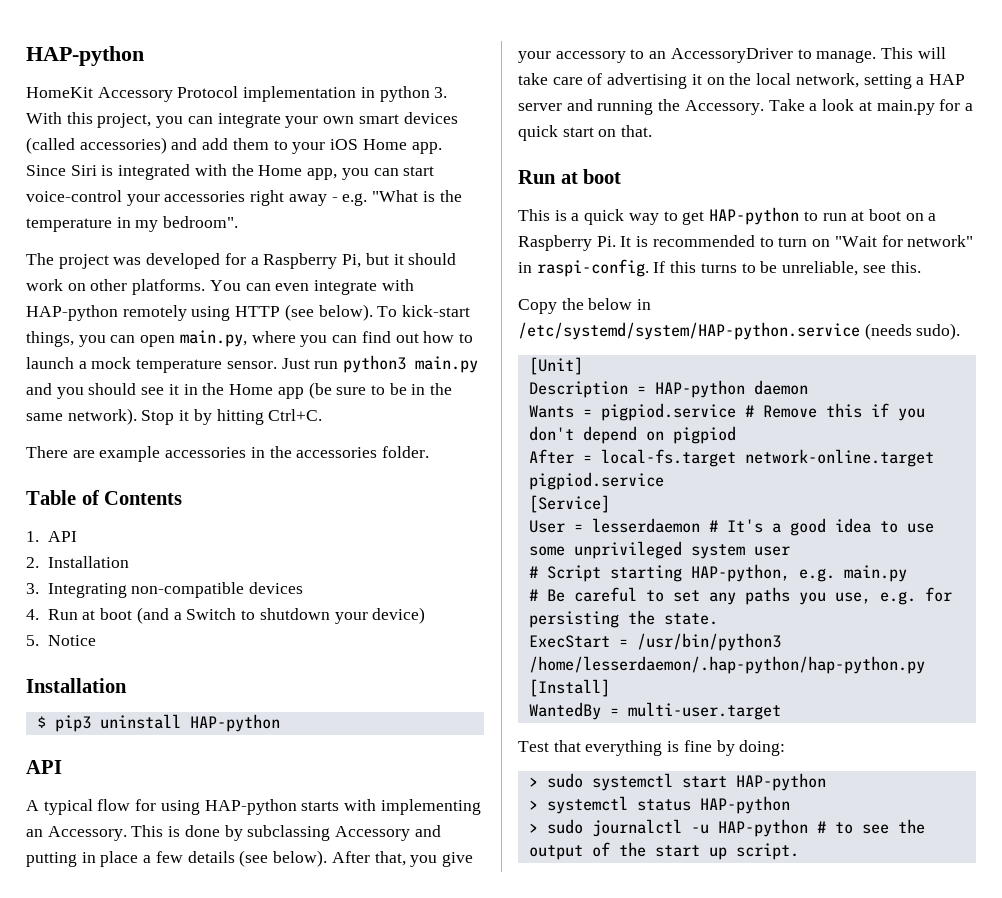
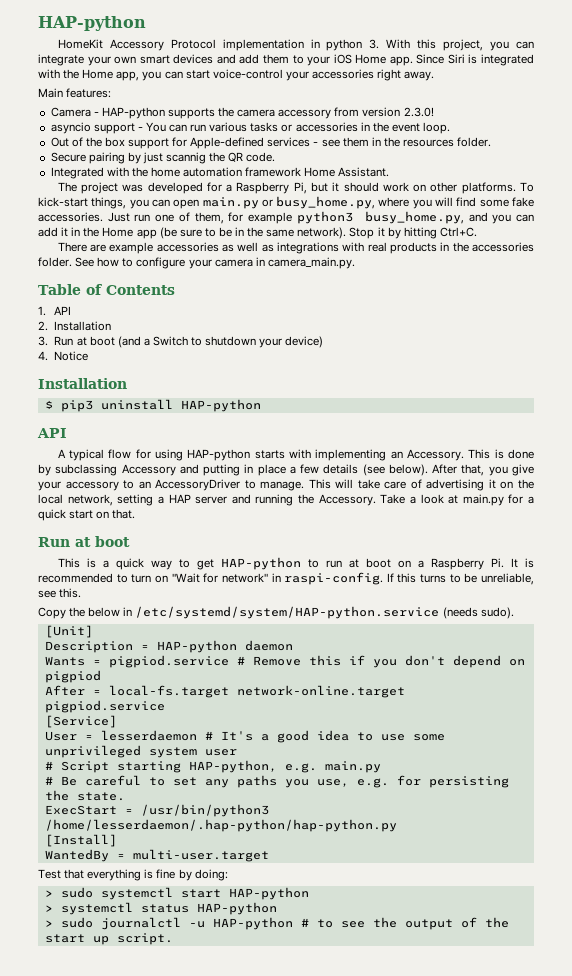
- HomeKit Accessory Protocol implementation in python 3. With this project, you can integrate your own smart devices (called accessories) and add them to your iOS Home app.
+ HomeKit Accessory Protocol implementation in python 3. With this project, you can integrate your own smart devices and add them to your iOS Home app.
- Since Siri is integrated with the Home app, you can start voice-control your accessories right away - e.g. "What is the temperature in my bedroom".
+ Since Siri is integrated with the Home app, you can start voice-control your accessories right away.
+ Main features:
+ Camera - HAP-python supports the camera accessory from version 2.3.0!
+ asyncio support - You can run various tasks or accessories in the event loop.
+ Out of the box support for Apple-defined services - see them in the resources folder.
+ Secure pairing by just scannig the QR code.
+ Integrated with the home automation framework Home Assistant.
- You can even integrate with HAP-python remotely using HTTP (see below).
- To kick-start things, you can open main.py, where you can find out how to launch a mock temperature sensor. Just run python3 main.py and you should see it in the Home app (be sure to be in the same network).
+ To kick-start things, you can open main.py or busy_home.py, where you will find some fake accessories. Just run one of them, for example python3 busy_home.py, and you can add it in the Home app (be sure to be in the same network).
- There are example accessories in the accessories folder.
+ There are example accessories as well as integrations with real products in the accessories folder. See how to configure your camera in camera_main.py.
- 3. Integrating non-compatible devices
- 4. Run at boot (and a Switch to shutdown your device)
+ 3. Run at boot (and a Switch to shutdown your device)
- 5. Notice
+ 4. Notice

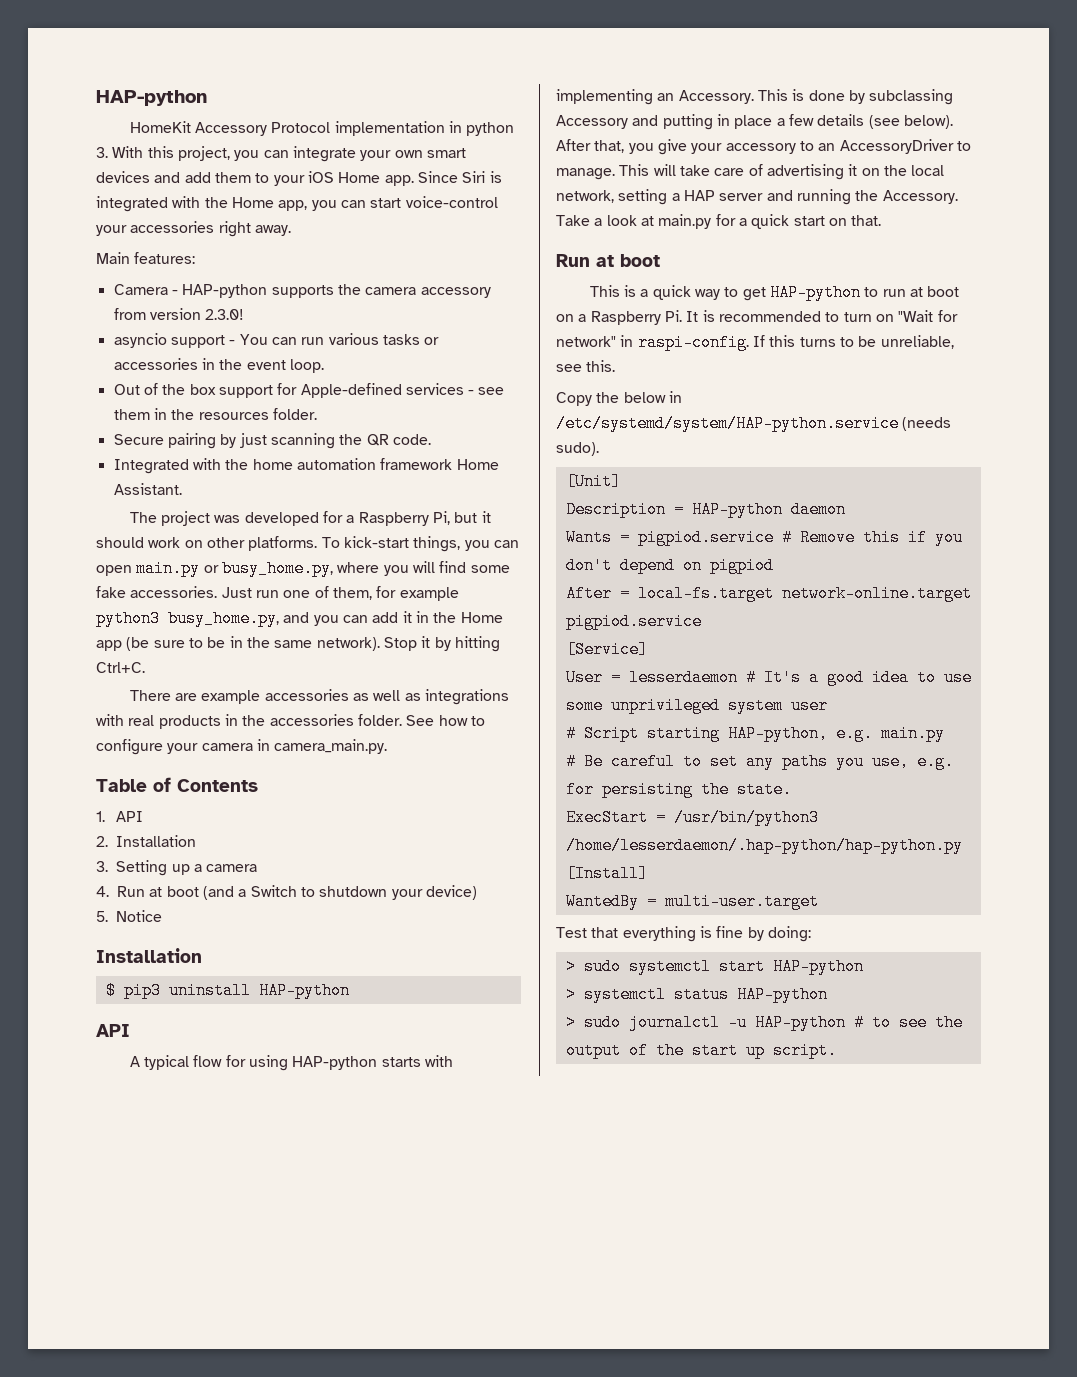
- Secure pairing by just scannig the QR code.
+ Secure pairing by just scanning the QR code.
- 3. Run at boot (and a Switch to shutdown your device)
+ 3. Setting up a camera
+ 4. Run at boot (and a Switch to shutdown your device)
- 4. Notice
+ 5. Notice

